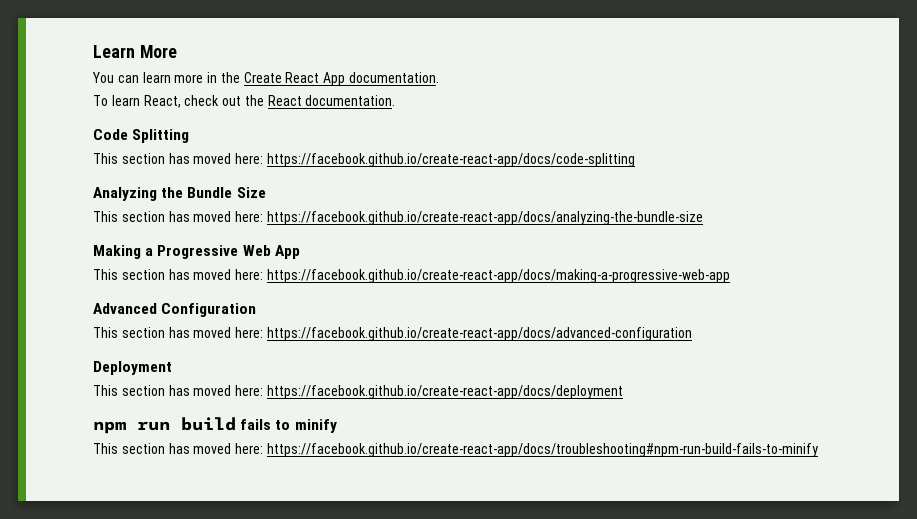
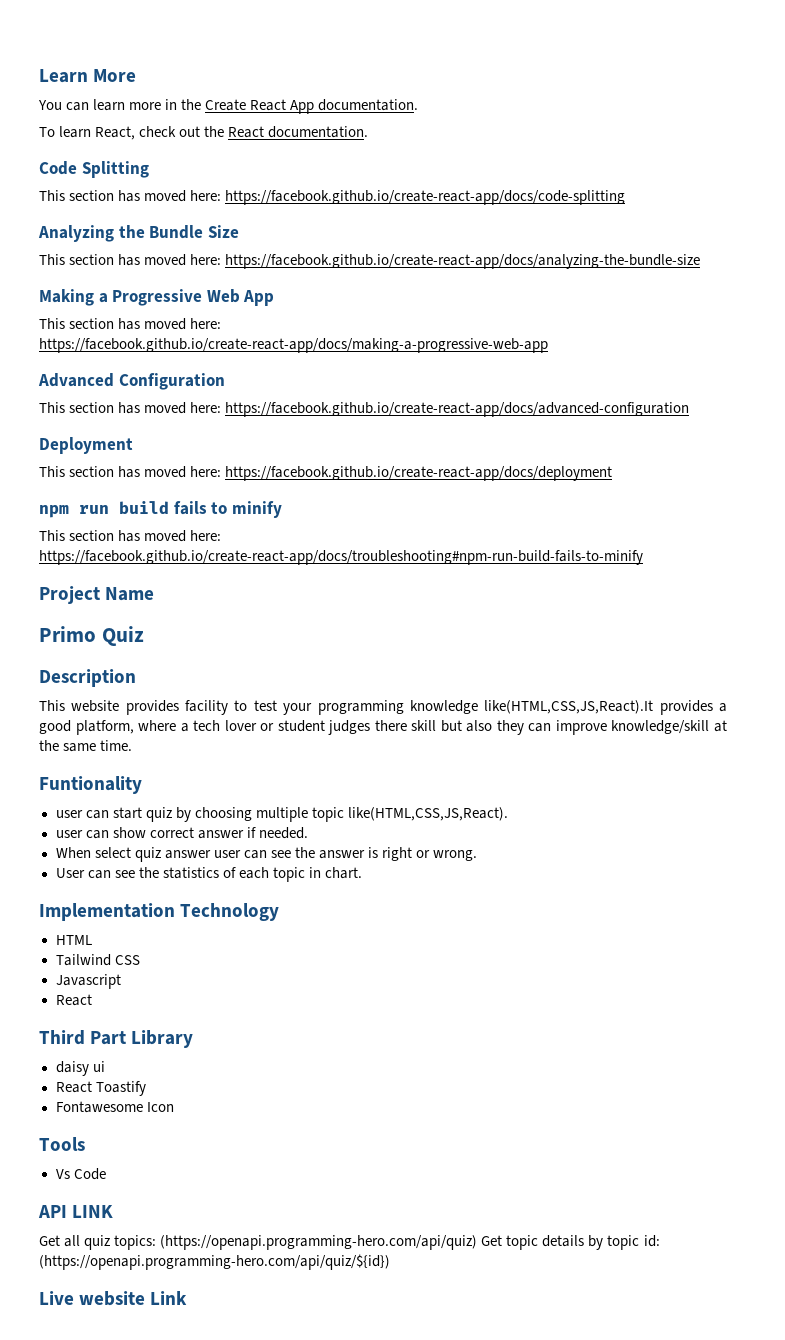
+ Project Name
+ Primo Quiz
+ Description
+ This website provides facility to test your programming knowledge like(HTML,CSS,JS,React).It provides a good platform, where a tech lover or student judges there skill but also they can improve knowledge/skill at the same time.
+ Funtionality
+ user can start quiz by choosing multiple topic like(HTML,CSS,JS,React).
+ user can show correct answer if needed.
+ When select quiz answer user can see the answer is right or wrong.
+ User can see the statistics of each topic in chart.
+ Implementation Technology
+ HTML
+ Tailwind CSS
+ Javascript
+ React
+ Third Part Library
+ daisy ui
+ React Toastify
+ Fontawesome Icon
+ Tools
+ Vs Code
+ API LINK
+ Get all quiz topics: (https://openapi.programming-hero.com/api/quiz) Get topic details by topic id: (https://openapi.programming-hero.com/api/quiz/${id})
+ Live website Link

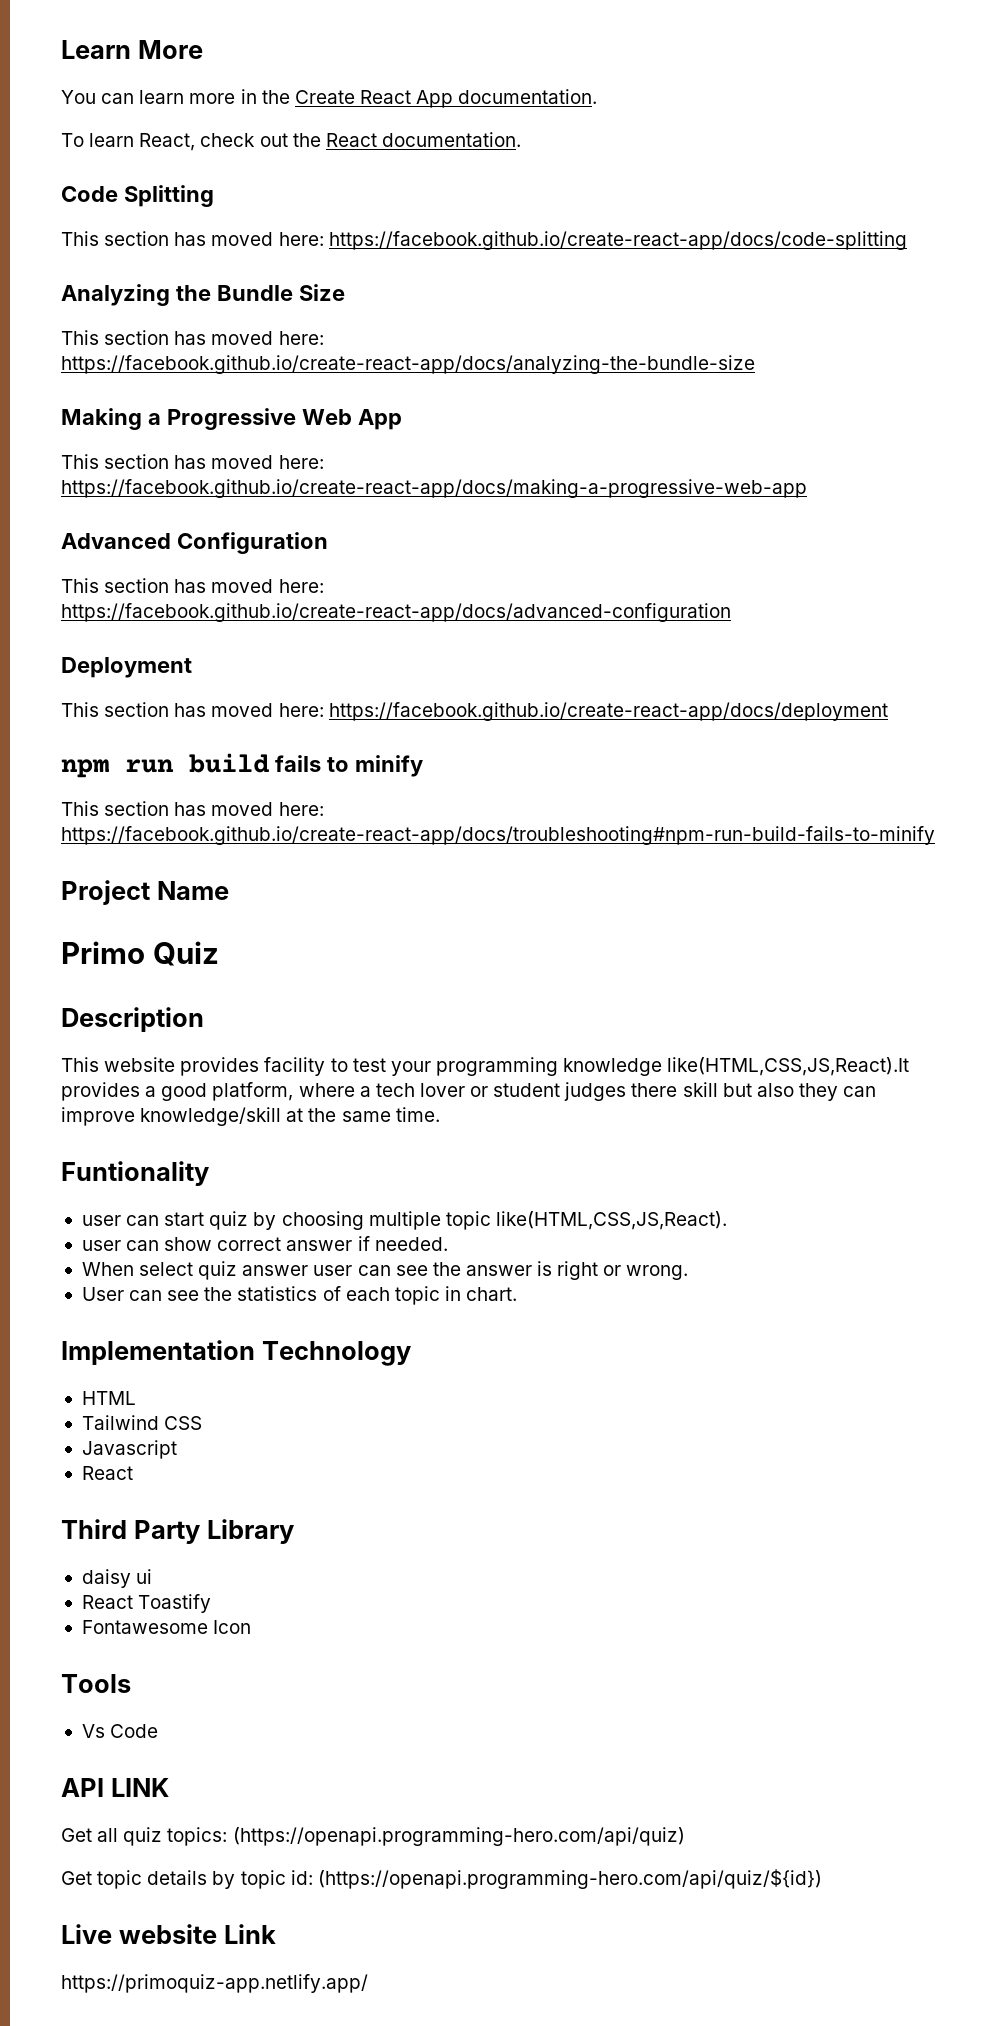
- Third Part Library
+ Third Party Library
- Get all quiz topics: (https://openapi.programming-hero.com/api/quiz) Get topic details by topic id: (https://openapi.programming-hero.com/api/quiz/${id})
+ Get all quiz topics: (https://openapi.programming-hero.com/api/quiz)
+ Get topic details by topic id: (https://openapi.programming-hero.com/api/quiz/${id})
+ https://primoquiz-app.netlify.app/

